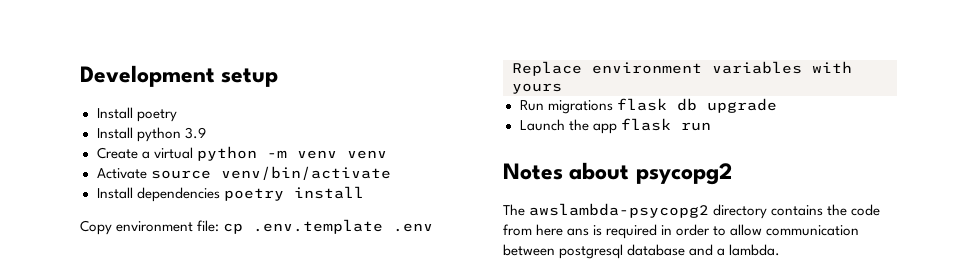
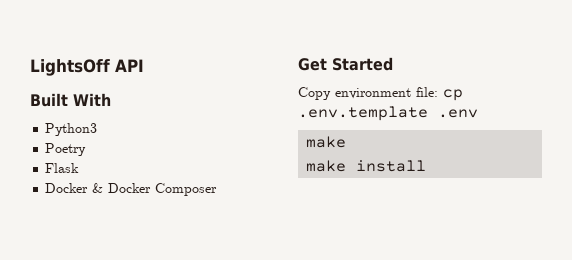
- Development setup
- Install poetry
- Install python 3.9
- Create a virtual python -m venv venv
- Activate source venv/bin/activate
- Install dependencies poetry install
+ LightsOff API
+ Built With
+ Python3
+ Poetry
+ Flask
+ Docker & Docker Composer
+ Get Started
  Copy environment file: cp .env.template .env
- Replace environment variables with yours
- Run migrations flask db upgrade
- Launch the app flask run
- Notes about psycopg2
- The awslambda-psycopg2 directory contains the code from here ans is required in order to allow communication between postgresql database and a lambda.
+ make
+ make install

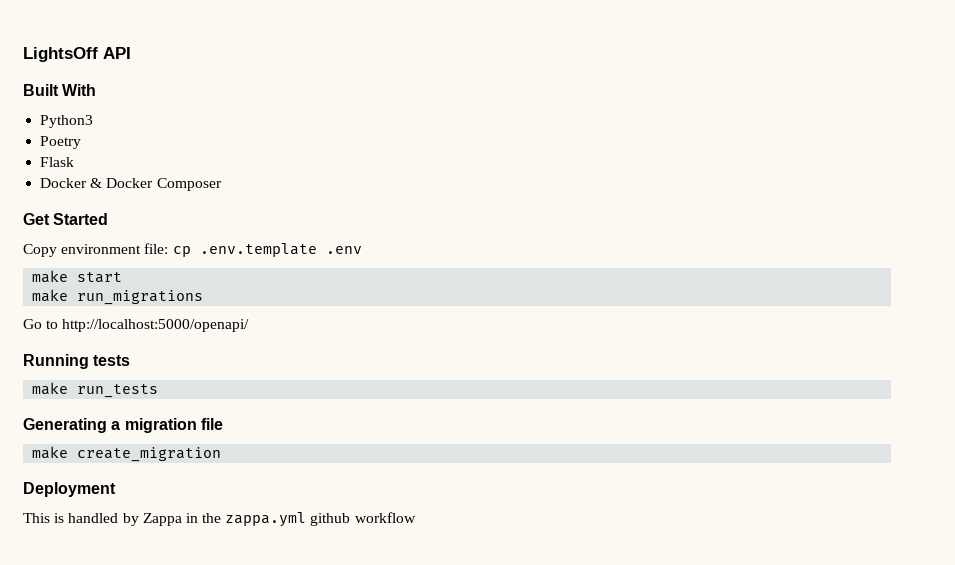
  Copy environment file: cp .env.template .env
- make
- make install
+ make start
+ make run_migrations
+ Go to http://localhost:5000/openapi/
+ Running tests
+ make run_tests
+ Generating a migration file
+ make create_migration
+ Deployment
+ This is handled by Zappa in the zappa.yml github workflow

